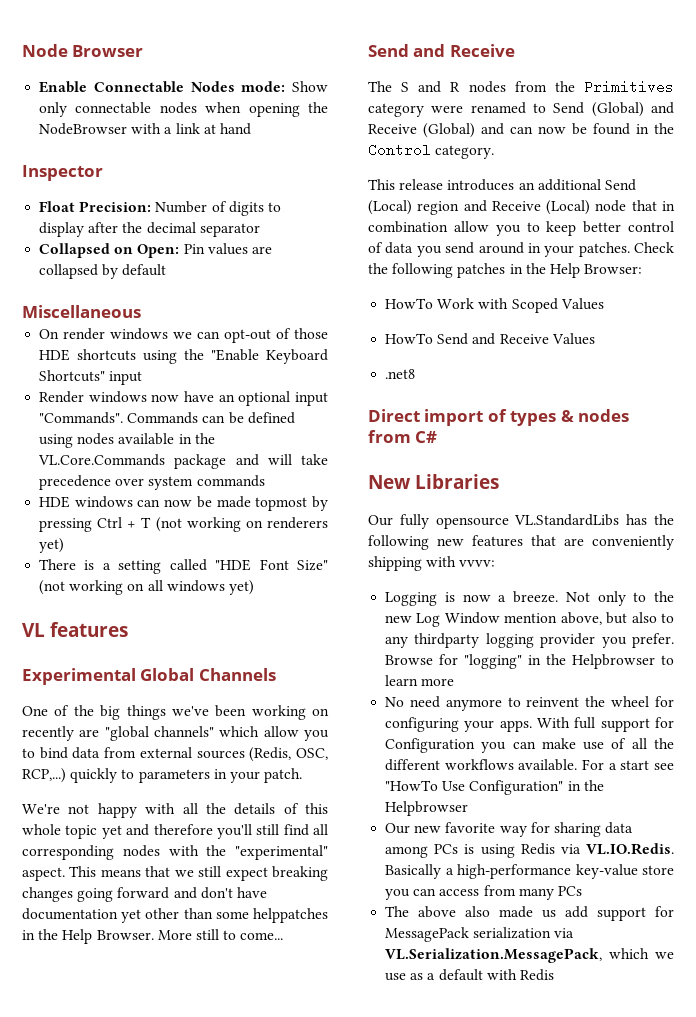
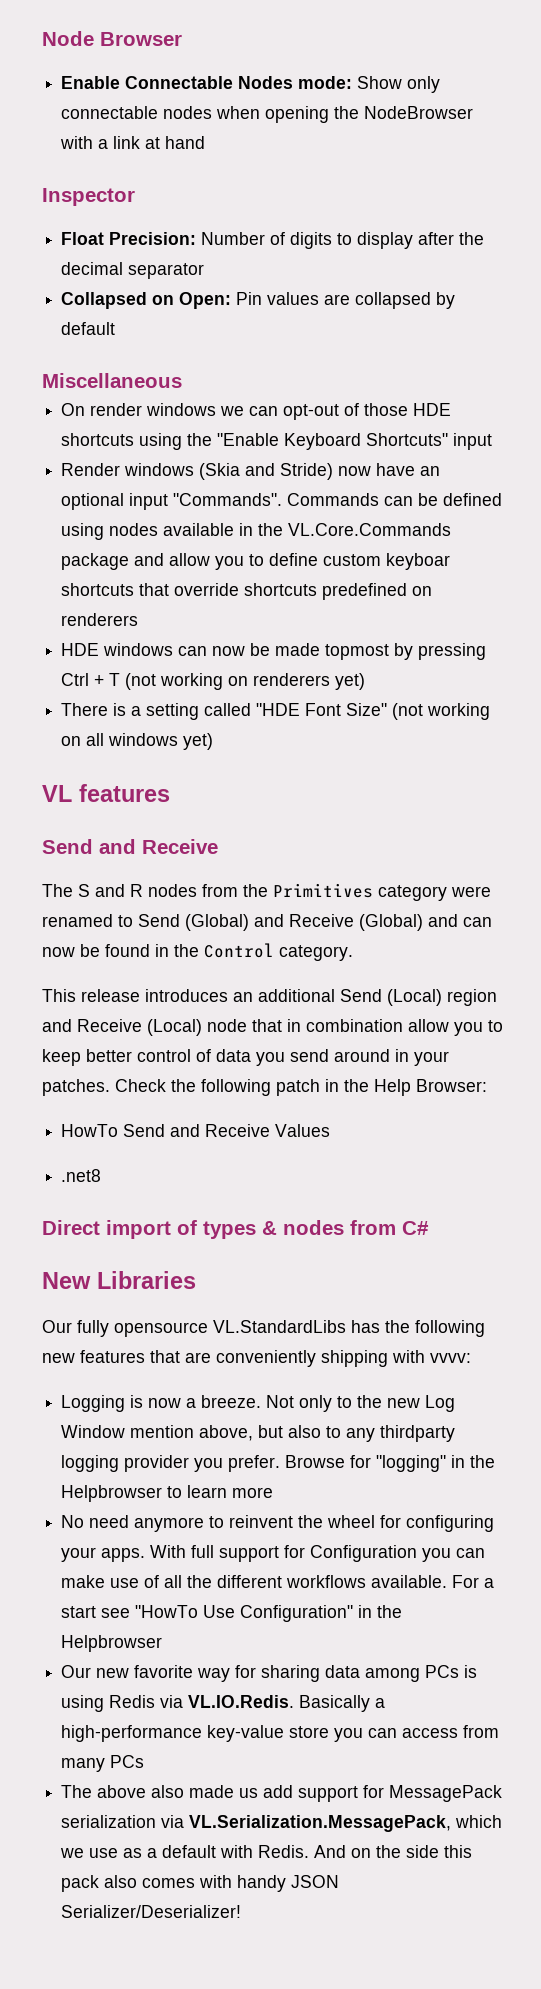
- Render windows now have an optional input "Commands".
+ Render windows (Skia and Stride) now have an optional input "Commands".
- Commands can be defined using nodes available in the VL.Core.Commands package and will take precedence over system commands
+ Commands can be defined using nodes available in the VL.Core.Commands package and allow you to define custom keyboar shortcuts that override shortcuts predefined on renderers
- Experimental Global Channels
- One of the big things we've been working on recently are "global channels" which allow you to bind data from external sources (Redis, OSC, RCP,...) quickly to parameters in your patch.
- We're not happy with all the details of this whole topic yet and therefore you'll still find all corresponding nodes with the "experimental" aspect. This means that we still expect breaking changes going forward and don't have documentation yet other than some helppatches in the Help Browser. More still to come...
- Check the following patches in the Help Browser:
+ Check the following patch in the Help Browser:
- HowTo Work with Scoped Values
- The above also made us add support for MessagePack serialization via VL.Serialization.MessagePack, which we use as a default with Redis
+ The above also made us add support for MessagePack serialization via VL.Serialization.MessagePack, which we use as a default with Redis. And on the side this pack also comes with handy JSON Serializer/Deserializer!

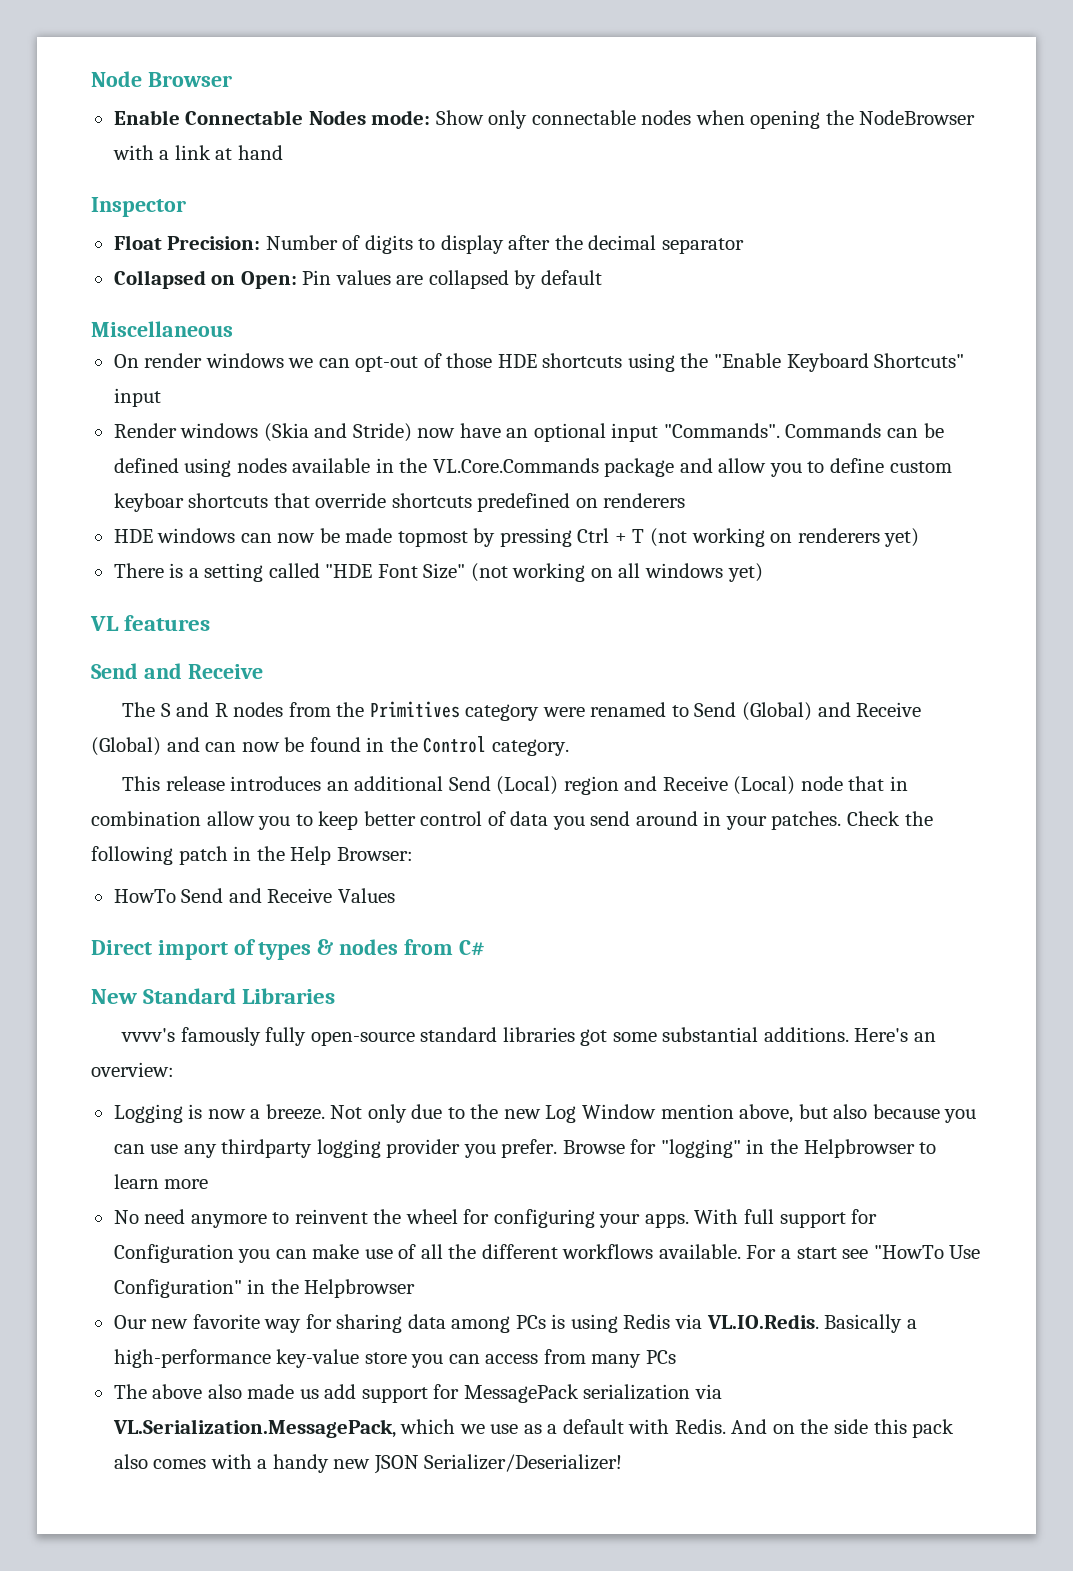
- .net8
- New Libraries
+ New Standard Libraries
- Our fully opensource VL.StandardLibs has the following new features that are conveniently shipping with vvvv:
+ vvvv's famously fully open-source standard libraries got some substantial additions. Here's an overview:
- Not only to the new Log Window mention above, but also to any thirdparty logging provider you prefer.
+ Not only due to the new Log Window mention above, but also because you can use any thirdparty logging provider you prefer.
- And on the side this pack also comes with handy JSON Serializer/Deserializer!
+ And on the side this pack also comes with a handy new JSON Serializer/Deserializer!

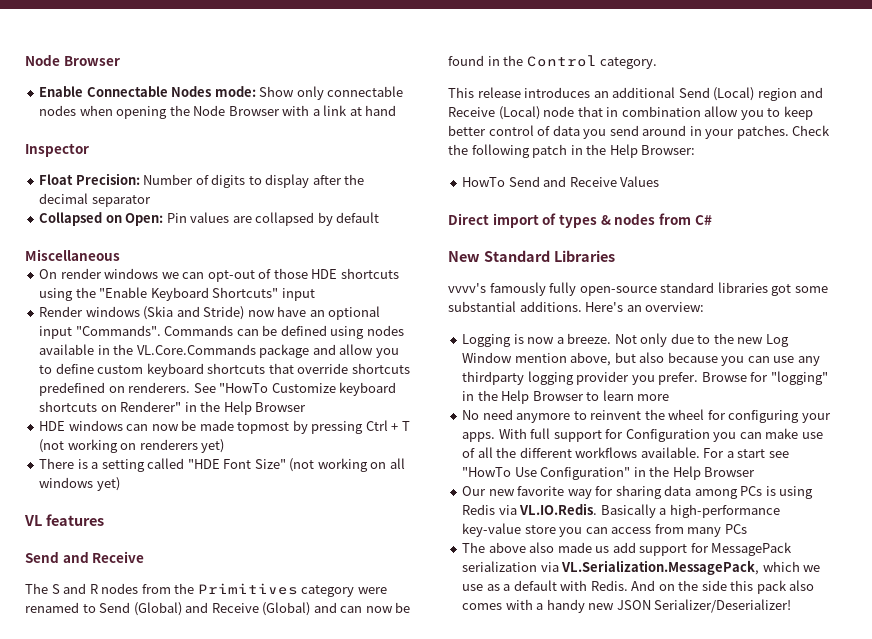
- Enable Connectable Nodes mode: Show only connectable nodes when opening the NodeBrowser with a link at hand
+ Enable Connectable Nodes mode: Show only connectable nodes when opening the Node Browser with a link at hand
- Commands can be defined using nodes available in the VL.Core.Commands package and allow you to define custom keyboar shortcuts that override shortcuts predefined on renderers
+ Commands can be defined using nodes available in the VL.Core.Commands package and allow you to define custom keyboard shortcuts that override shortcuts predefined on renderers. See "HowTo Customize keyboard shortcuts on Renderer" in the Help Browser
- Browse for "logging" in the Helpbrowser to learn more
+ Browse for "logging" in the Help Browser to learn more
- For a start see "HowTo Use Configuration" in the Helpbrowser
+ For a start see "HowTo Use Configuration" in the Help Browser

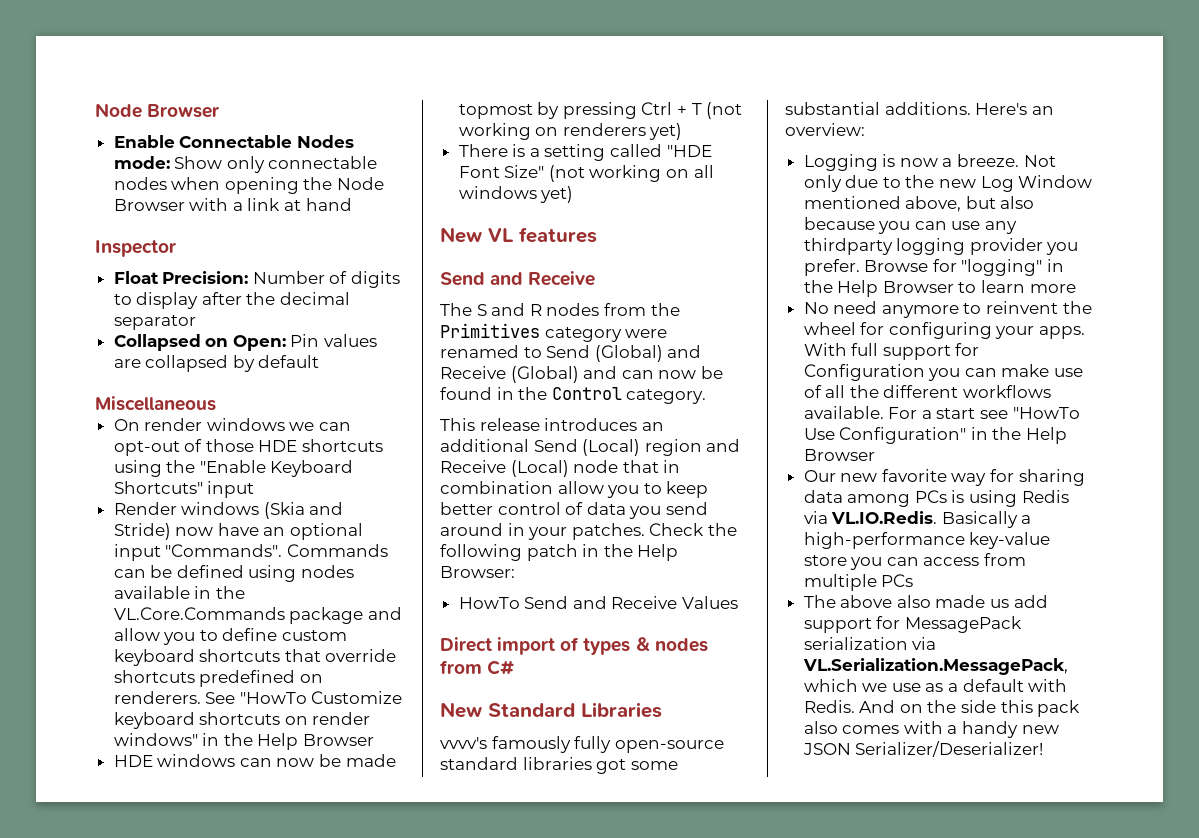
- See "HowTo Customize keyboard shortcuts on Renderer" in the Help Browser
+ See "HowTo Customize keyboard shortcuts on render windows" in the Help Browser
- VL features
+ New VL features
- Not only due to the new Log Window mention above, but also because you can use any thirdparty logging provider you prefer.
+ Not only due to the new Log Window mentioned above, but also because you can use any thirdparty logging provider you prefer.
- Our new favorite way for sharing data among PCs is using Redis via VL.IO.Redis. Basically a high-performance key-value store you can access from many PCs
+ Our new favorite way for sharing data among PCs is using Redis via VL.IO.Redis. Basically a high-performance key-value store you can access from multiple PCs

